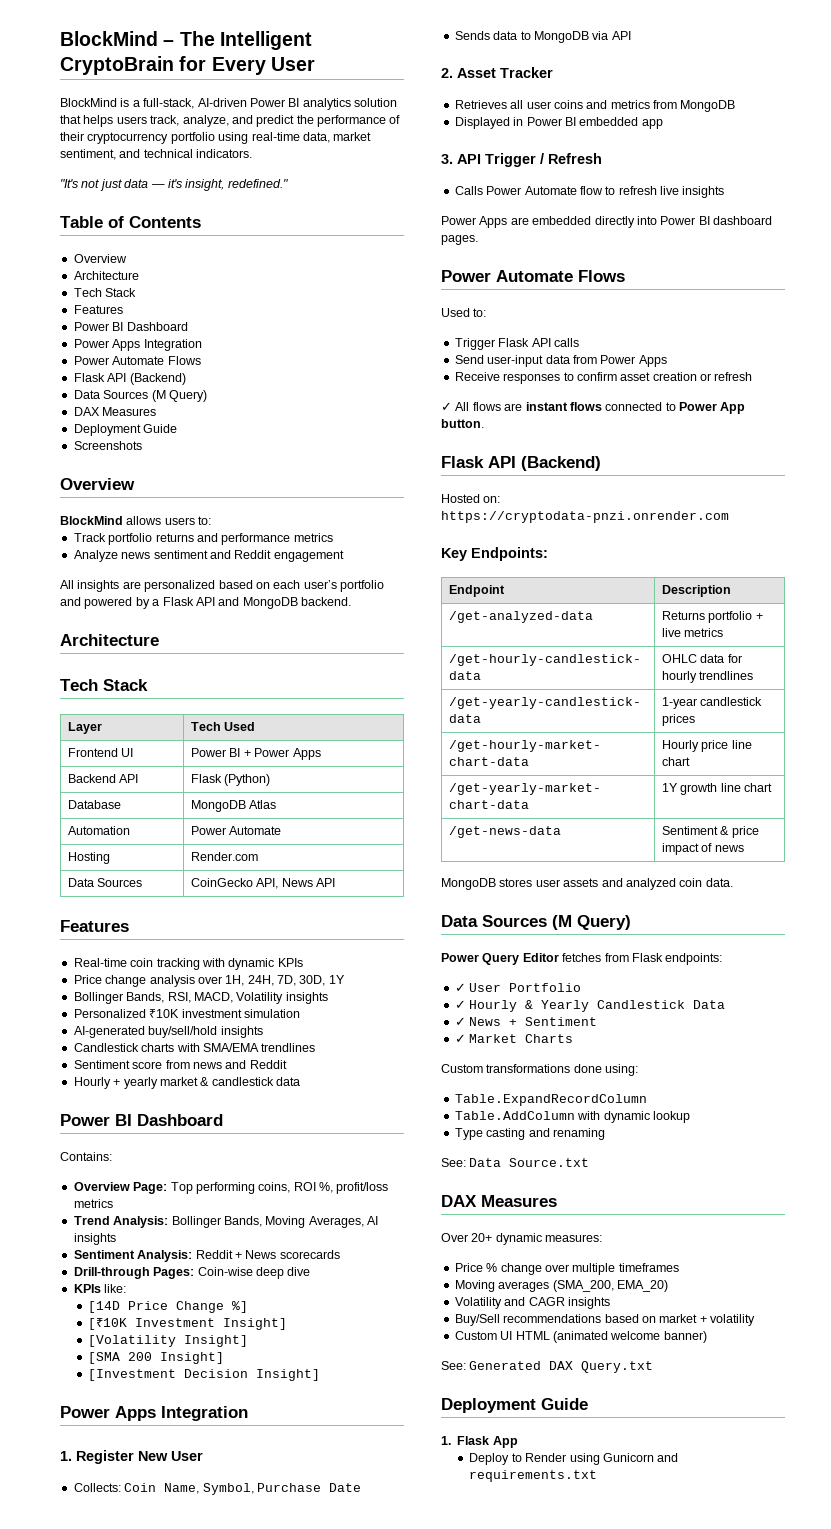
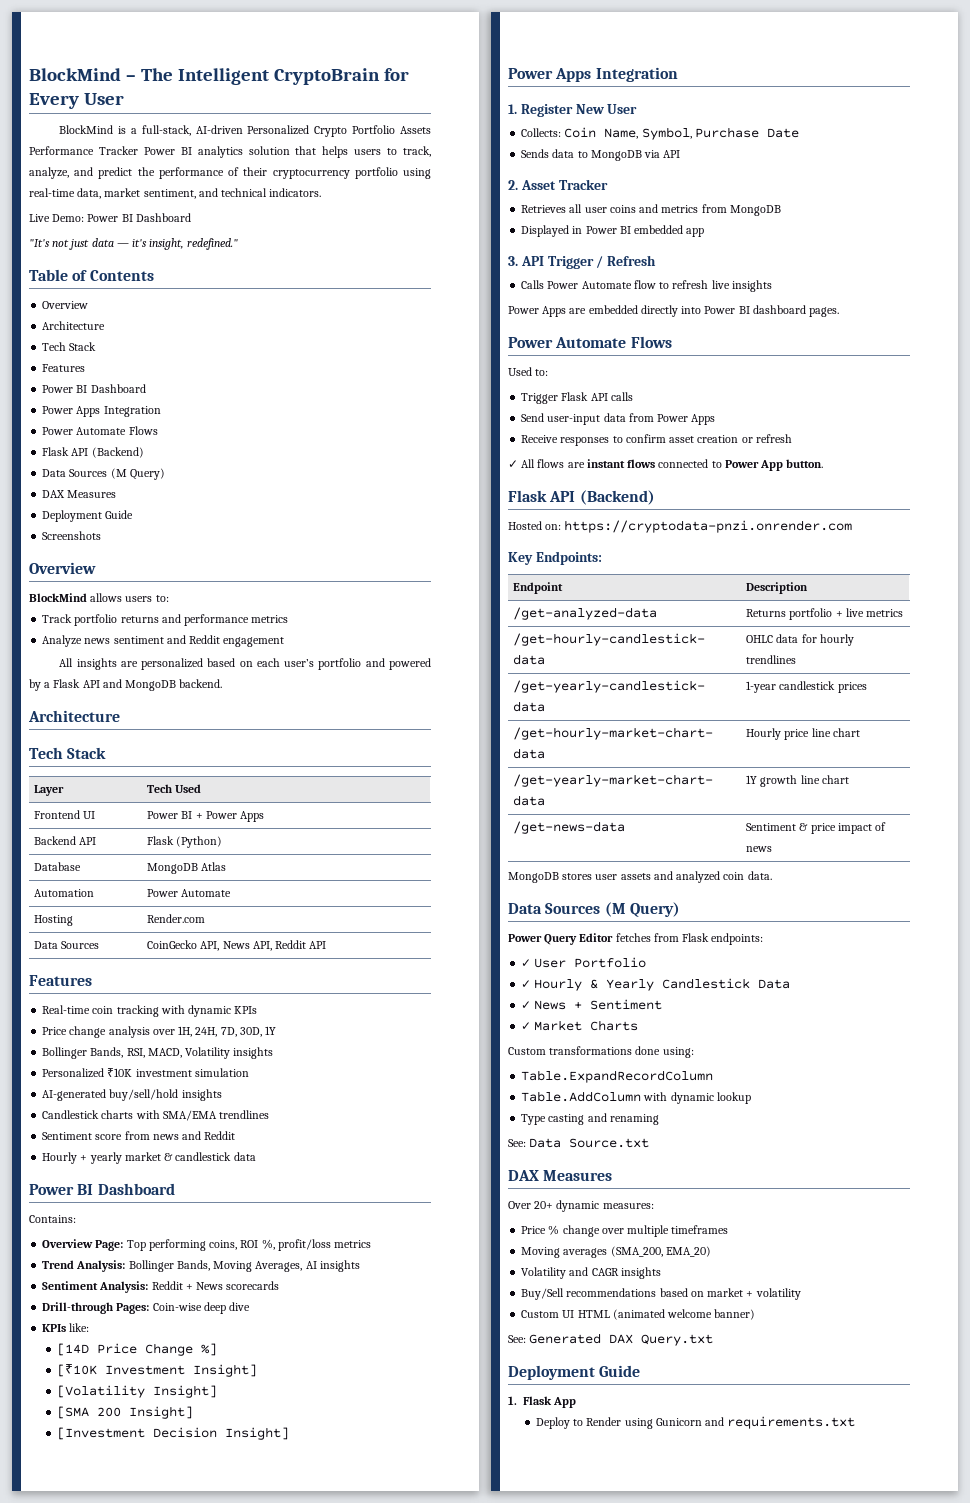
- BlockMind is a full-stack, AI-driven Power BI analytics solution that helps users track, analyze, and predict the performance of their cryptocurrency portfolio using real-time data, market sentiment, and technical indicators.
+ BlockMind is a full-stack, AI-driven Personalized Crypto Portfolio Assets Performance Tracker Power BI analytics solution that helps users to track, analyze, and predict the performance of their cryptocurrency portfolio using real-time data, market sentiment, and technical indicators.
+ Live Demo: Power BI Dashboard
- Data Sources | CoinGecko API, News API
+ Data Sources | CoinGecko API, News API, Reddit API

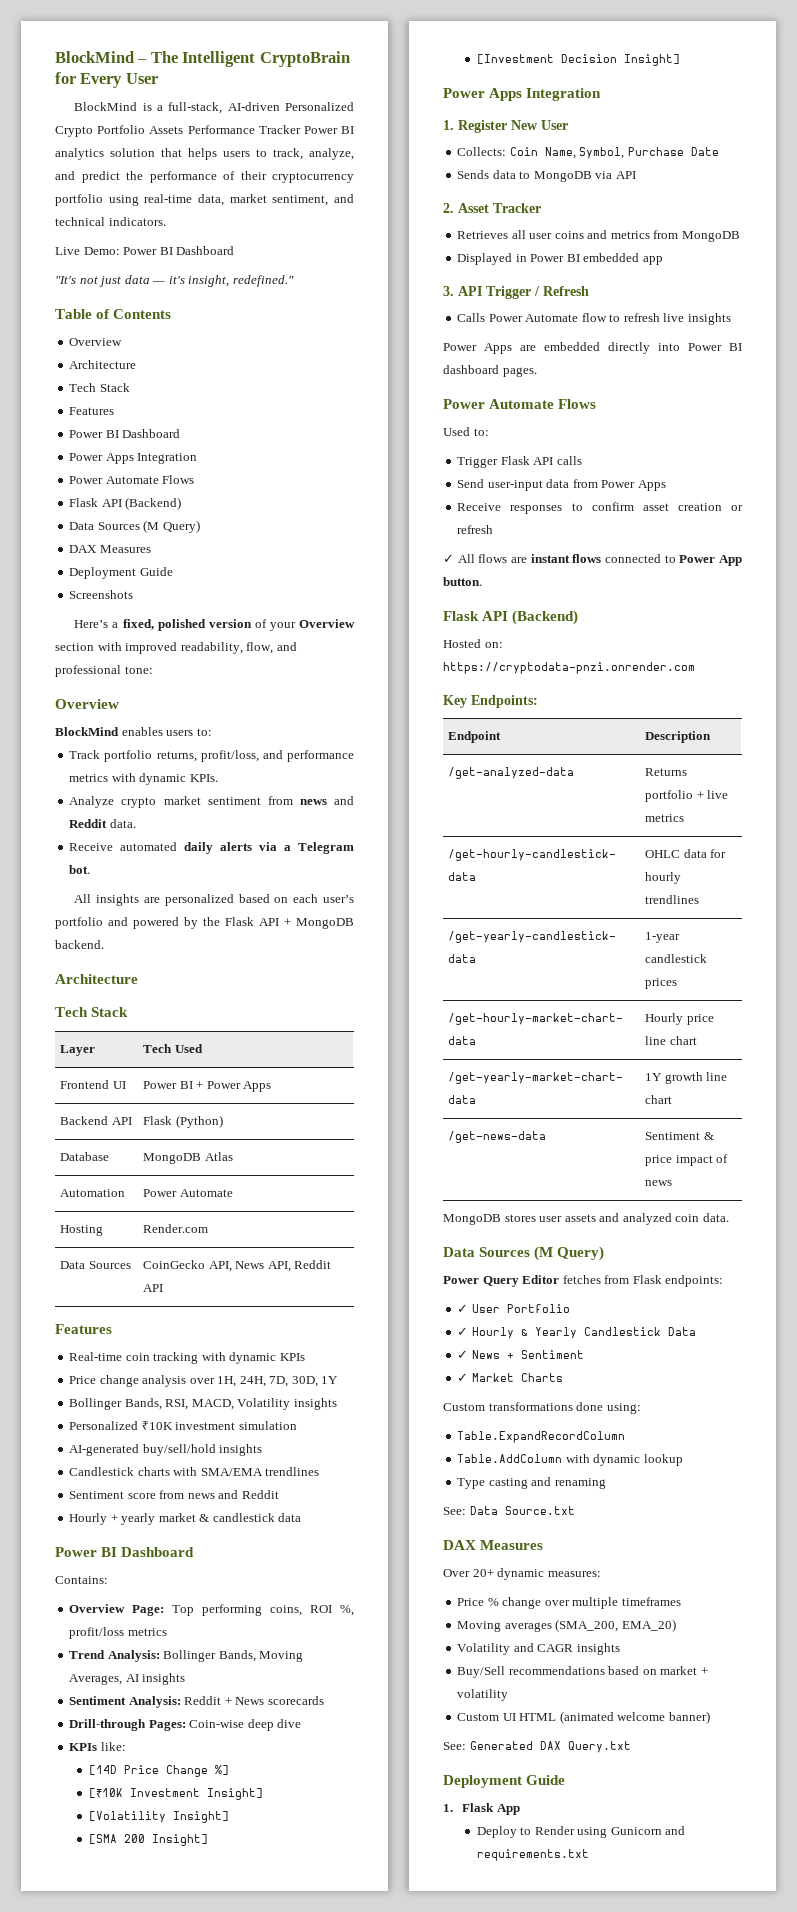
+ Here’s a fixed, polished version of your Overview section with improved readability, flow, and professional tone:
- BlockMind allows users to:
+ BlockMind enables users to:
- Track portfolio returns and performance metrics
- Analyze news sentiment and Reddit engagement
+ Track portfolio returns, profit/loss, and performance metrics with dynamic KPIs.
+ Analyze crypto market sentiment from news and Reddit data.
+ Receive automated daily alerts via a Telegram bot.
- All insights are personalized based on each user’s portfolio and powered by a Flask API and MongoDB backend.
+ All insights are personalized based on each user’s portfolio and powered by the Flask API + MongoDB backend.

